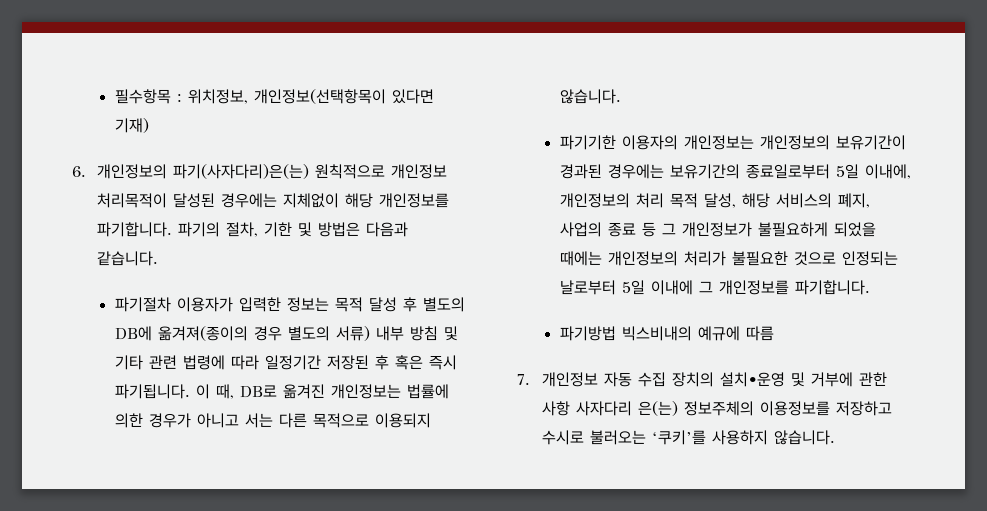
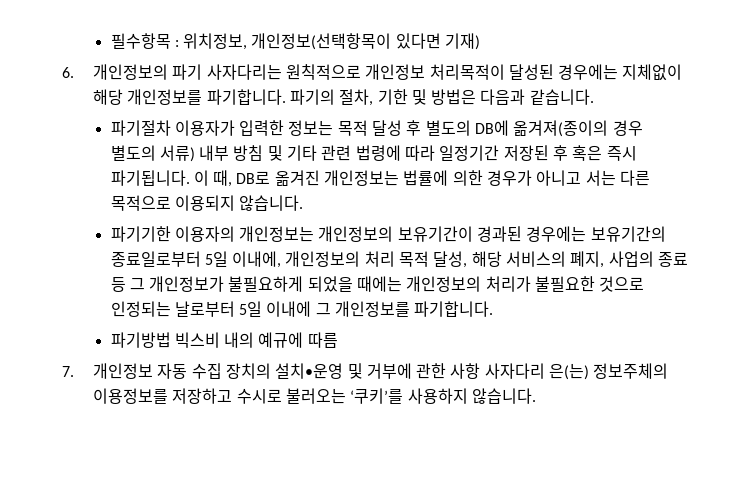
- 6. 개인정보의 파기(사자다리)은(는) 원칙적으로 개인정보 처리목적이 달성된 경우에는 지체없이 해당 개인정보를 파기합니다.
+ 6. 개인정보의 파기 사자다리는 원칙적으로 개인정보 처리목적이 달성된 경우에는 지체없이 해당 개인정보를 파기합니다.
- 파기방법 빅스비내의 예규에 따름
+ 파기방법 빅스비 내의 예규에 따름

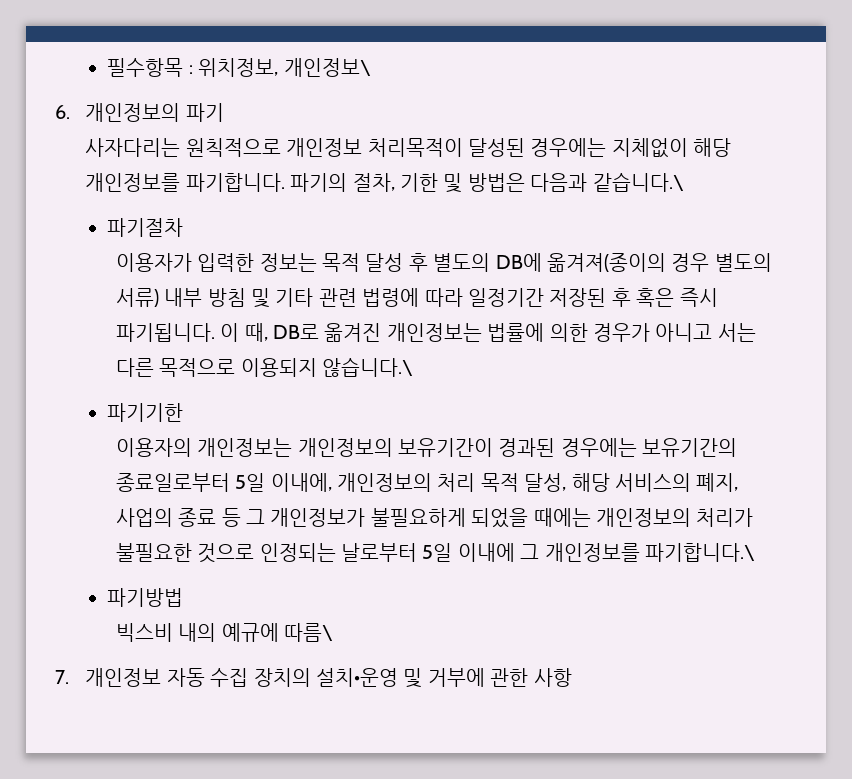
- 필수항목 : 위치정보, 개인정보(선택항목이 있다면 기재)
+ 필수항목 : 위치정보, 개인정보\
- 6. 개인정보의 파기 사자다리는 원칙적으로 개인정보 처리목적이 달성된 경우에는 지체없이 해당 개인정보를 파기합니다.
+ 6. 개인정보의 파기
+ 사자다리는 원칙적으로 개인정보 처리목적이 달성된 경우에는 지체없이 해당 개인정보를 파기합니다.
- 파기의 절차, 기한 및 방법은 다음과 같습니다.
+ 파기의 절차, 기한 및 방법은 다음과 같습니다.\
- 파기절차 이용자가 입력한 정보는 목적 달성 후 별도의 DB에 옮겨져(종이의 경우 별도의 서류) 내부 방침 및 기타 관련 법령에 따라 일정기간 저장된 후 혹은 즉시 파기됩니다.
+ 파기절차
+ 이용자가 입력한 정보는 목적 달성 후 별도의 DB에 옮겨져(종이의 경우 별도의 서류) 내부 방침 및 기타 관련 법령에 따라 일정기간 저장된 후 혹은 즉시 파기됩니다.
- 이 때, DB로 옮겨진 개인정보는 법률에 의한 경우가 아니고 서는 다른 목적으로 이용되지 않습니다.
+ 이 때, DB로 옮겨진 개인정보는 법률에 의한 경우가 아니고 서는 다른 목적으로 이용되지 않습니다.\
- 파기기한 이용자의 개인정보는 개인정보의 보유기간이 경과된 경우에는 보유기간의 종료일로부터 5일 이내에, 개인정보의 처리 목적 달성, 해당 서비스의 폐지, 사업의 종료 등 그 개인정보가 불필요하게 되었을 때에는 개인정보의 처리가 불필요한 것으로 인정되는 날로부터 5일 이내에 그 개인정보를 파기합니다.
+ 파기기한
+ 이용자의 개인정보는 개인정보의 보유기간이 경과된 경우에는 보유기간의 종료일로부터 5일 이내에, 개인정보의 처리 목적 달성, 해당 서비스의 폐지, 사업의 종료 등 그 개인정보가 불필요하게 되었을 때에는 개인정보의 처리가 불필요한 것으로 인정되는 날로부터 5일 이내에 그 개인정보를 파기합니다.\
- 파기방법 빅스비 내의 예규에 따름
+ 파기방법
+ 빅스비 내의 예규에 따름\
- 7. 개인정보 자동 수집 장치의 설치•운영 및 거부에 관한 사항 사자다리 은(는) 정보주체의 이용정보를 저장하고 수시로 불러오는 ‘쿠키’를 사용하지 않습니다.
+ 7. 개인정보 자동 수집 장치의 설치•운영 및 거부에 관한 사항

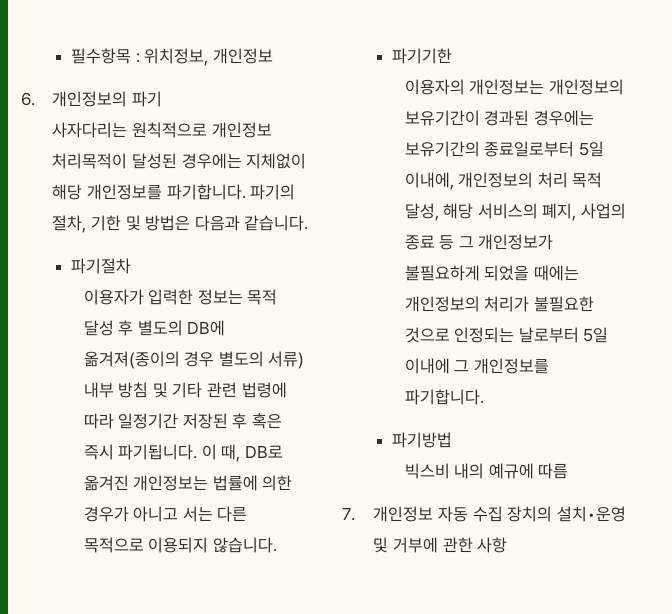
- 필수항목 : 위치정보, 개인정보\
+ 필수항목 : 위치정보, 개인정보
- 파기의 절차, 기한 및 방법은 다음과 같습니다.\
+ 파기의 절차, 기한 및 방법은 다음과 같습니다.
- 이 때, DB로 옮겨진 개인정보는 법률에 의한 경우가 아니고 서는 다른 목적으로 이용되지 않습니다.\
+ 이 때, DB로 옮겨진 개인정보는 법률에 의한 경우가 아니고 서는 다른 목적으로 이용되지 않습니다.
- 이용자의 개인정보는 개인정보의 보유기간이 경과된 경우에는 보유기간의 종료일로부터 5일 이내에, 개인정보의 처리 목적 달성, 해당 서비스의 폐지, 사업의 종료 등 그 개인정보가 불필요하게 되었을 때에는 개인정보의 처리가 불필요한 것으로 인정되는 날로부터 5일 이내에 그 개인정보를 파기합니다.\
+ 이용자의 개인정보는 개인정보의 보유기간이 경과된 경우에는 보유기간의 종료일로부터 5일 이내에, 개인정보의 처리 목적 달성, 해당 서비스의 폐지, 사업의 종료 등 그 개인정보가 불필요하게 되었을 때에는 개인정보의 처리가 불필요한 것으로 인정되는 날로부터 5일 이내에 그 개인정보를 파기합니다.
- 빅스비 내의 예규에 따름\
+ 빅스비 내의 예규에 따름

